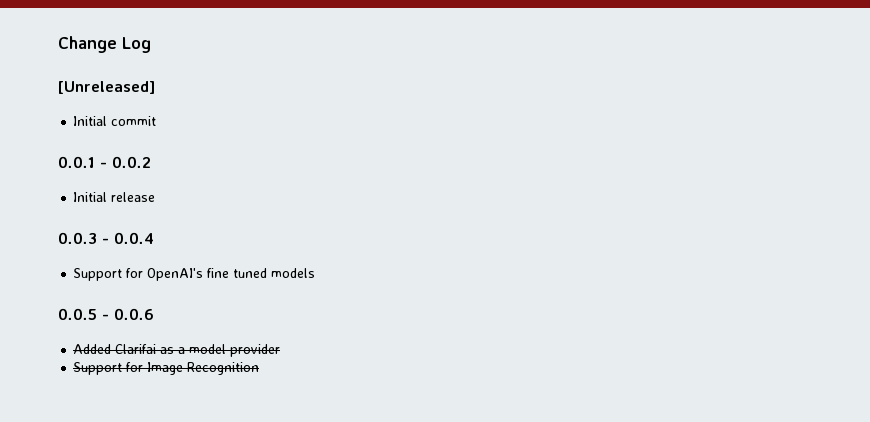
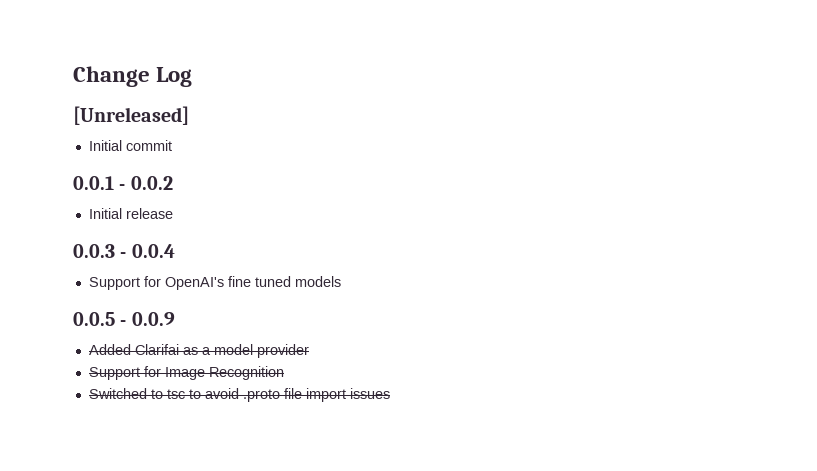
- 0.0.5 - 0.0.6
+ 0.0.5 - 0.0.9
+ Switched to tsc to avoid .proto file import issues

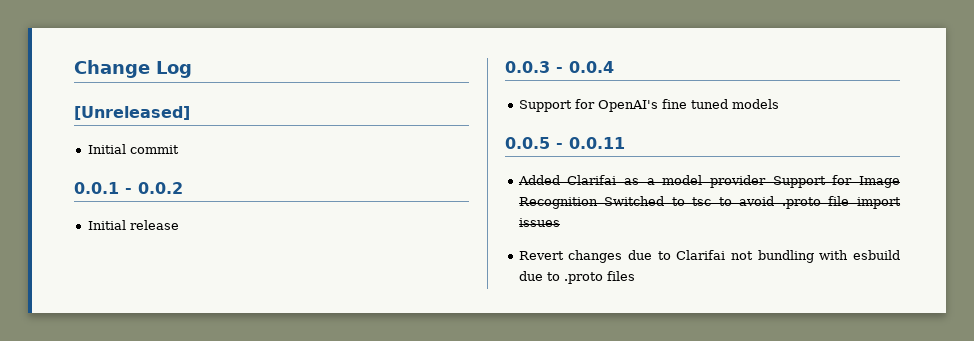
- 0.0.5 - 0.0.9
+ 0.0.5 - 0.0.11
- Added Clarifai as a model provider
- Support for Image Recognition
- Switched to tsc to avoid .proto file import issues
+ Added Clarifai as a model provider Support for Image Recognition Switched to tsc to avoid .proto file import issues
+ Revert changes due to Clarifai not bundling with esbuild due to .proto files

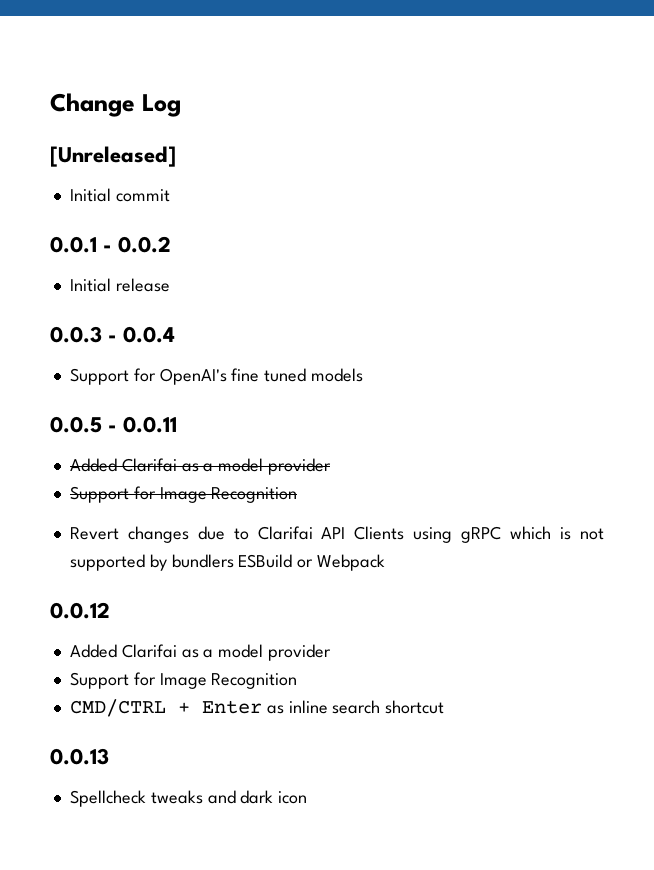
  0.0.5 - 0.0.11
- Added Clarifai as a model provider Support for Image Recognition Switched to tsc to avoid .proto file import issues
+ Added Clarifai as a model provider
+ Support for Image Recognition
- Revert changes due to Clarifai not bundling with esbuild due to .proto files
+ Revert changes due to Clarifai API Clients using gRPC which is not supported by bundlers ESBuild or Webpack
+ 0.0.12
+ Added Clarifai as a model provider
+ Support for Image Recognition
+ CMD/CTRL + Enter as inline search shortcut
+ 0.0.13
+ Spellcheck tweaks and dark icon

